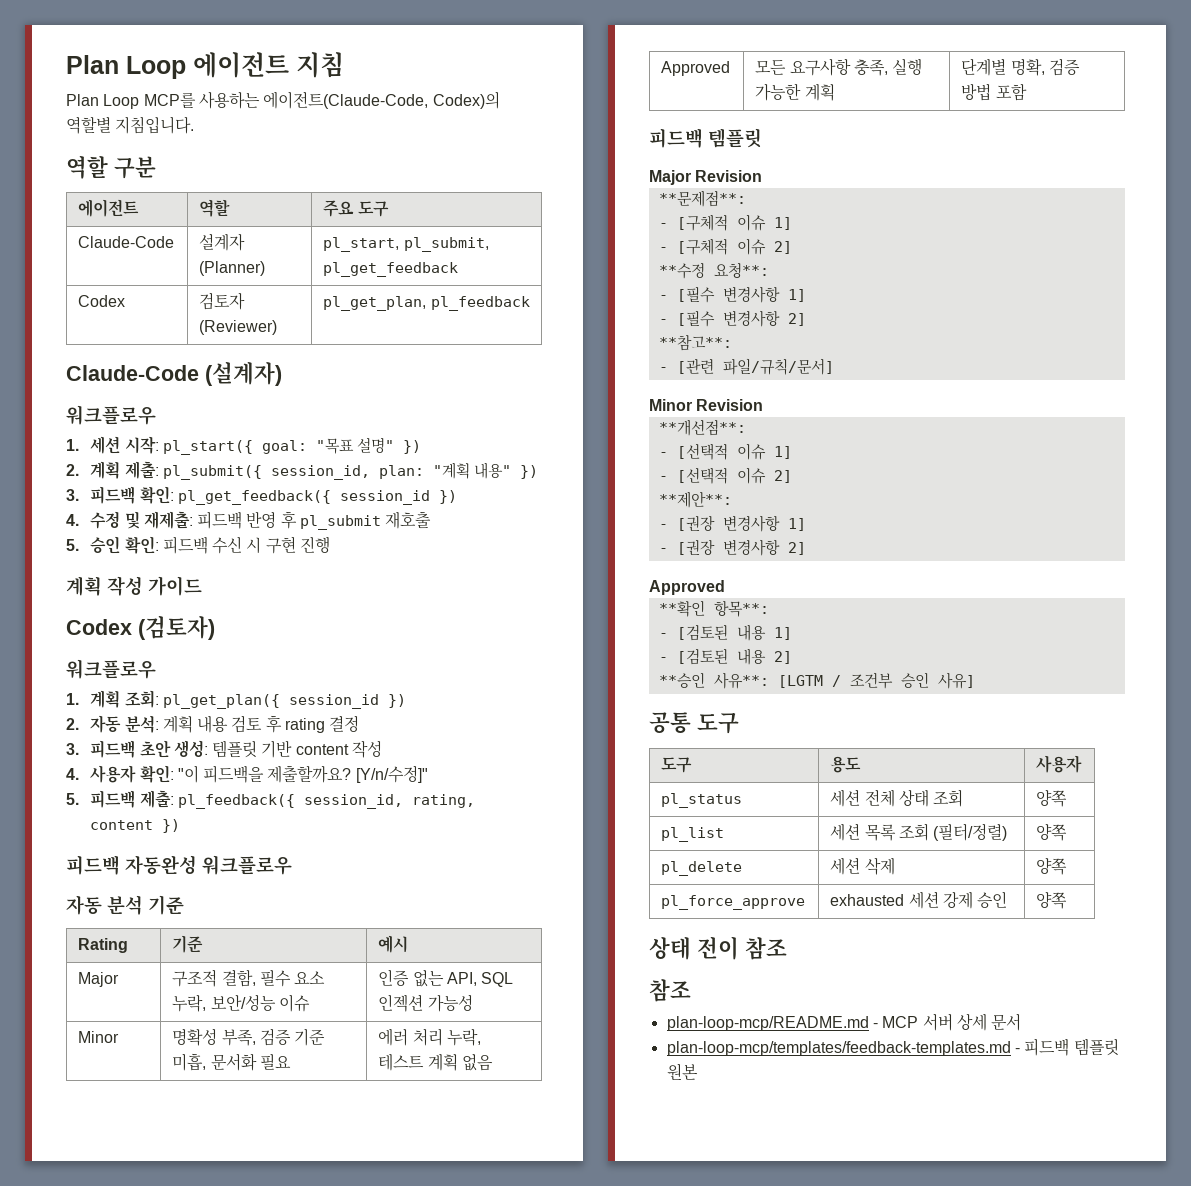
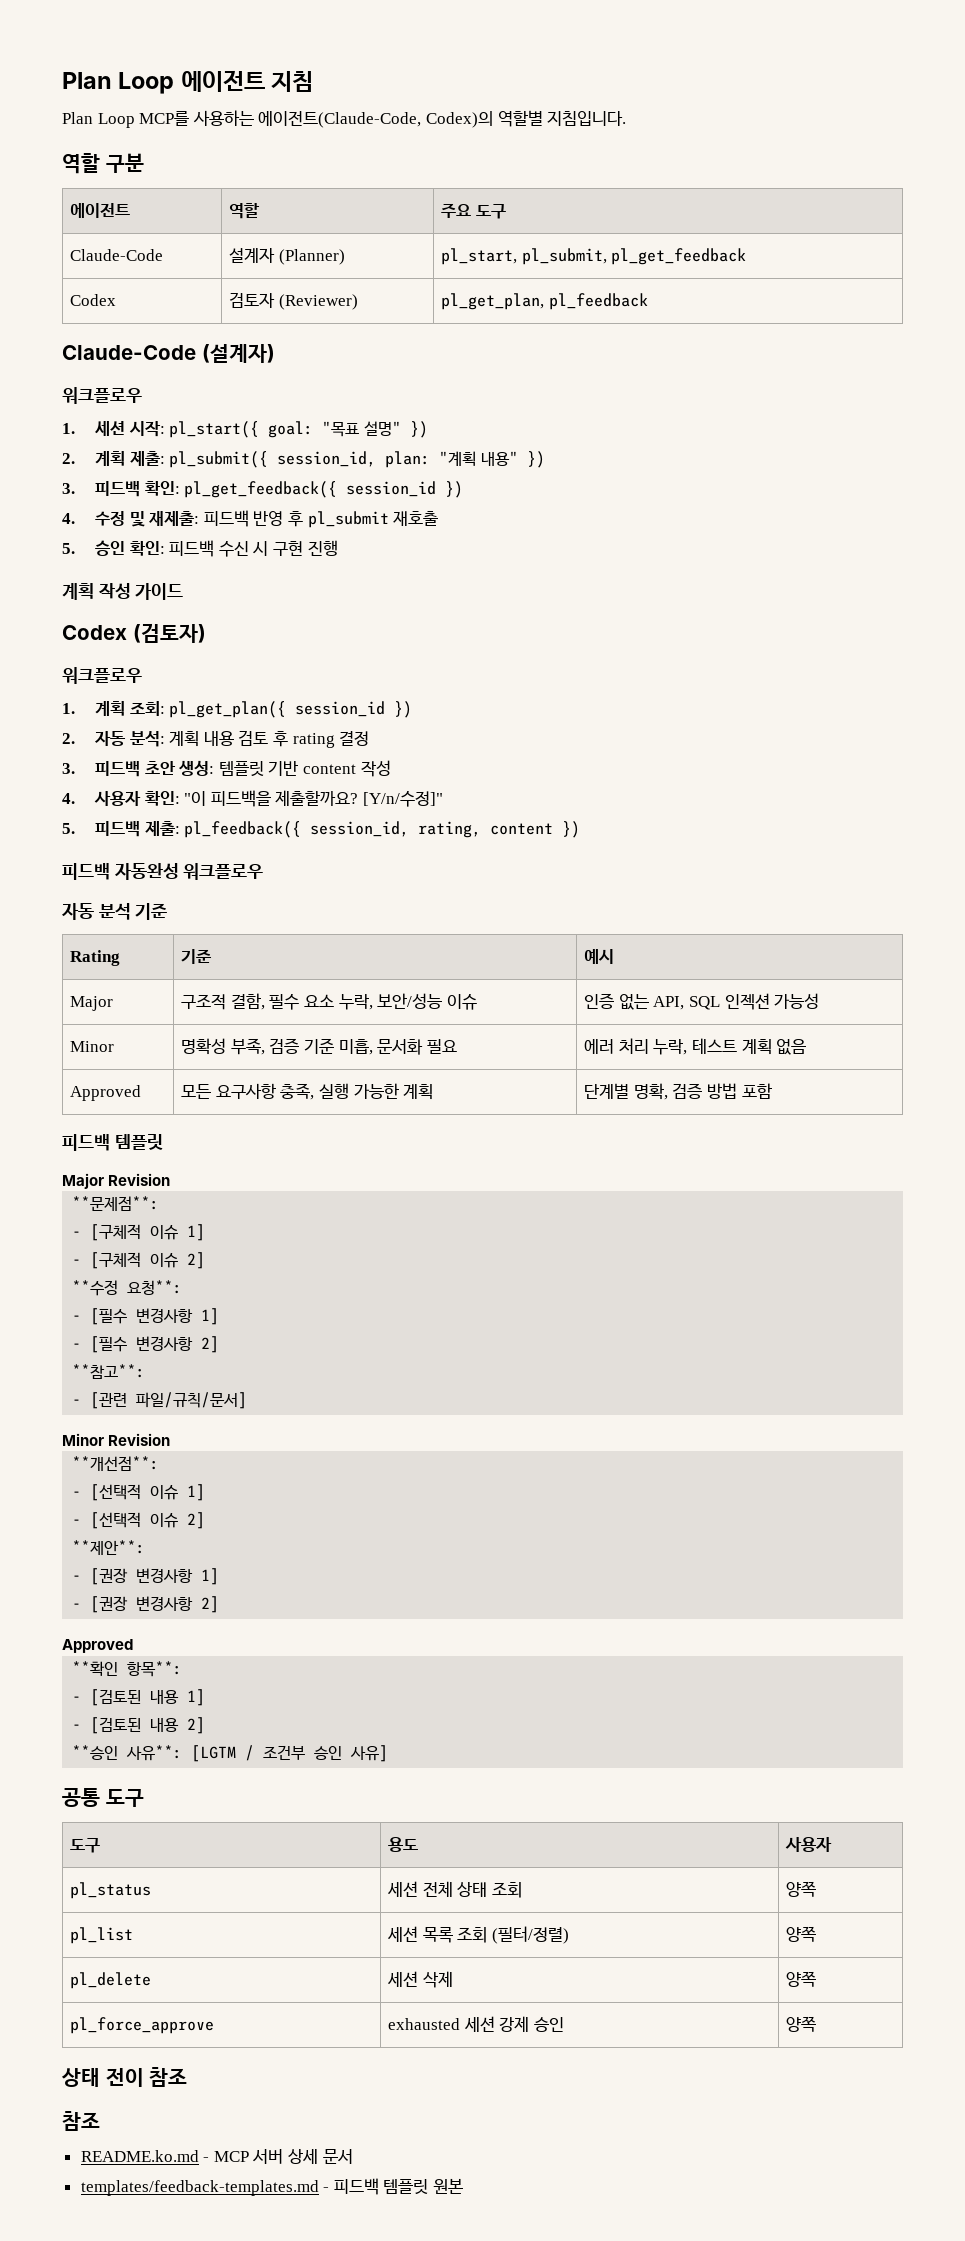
- plan-loop-mcp/README.md - MCP 서버 상세 문서
+ README.ko.md - MCP 서버 상세 문서
- plan-loop-mcp/templates/feedback-templates.md - 피드백 템플릿 원본
+ templates/feedback-templates.md - 피드백 템플릿 원본

